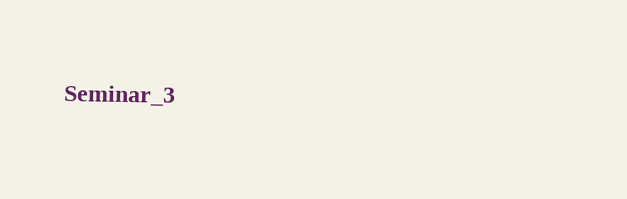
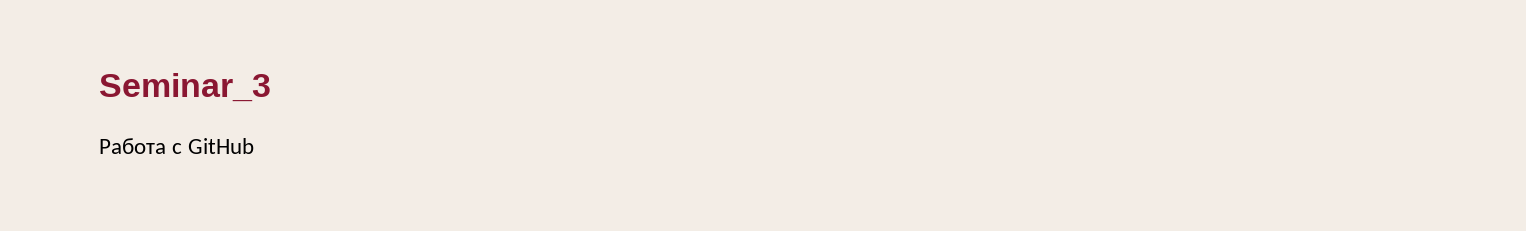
+ Работа с GitHub

